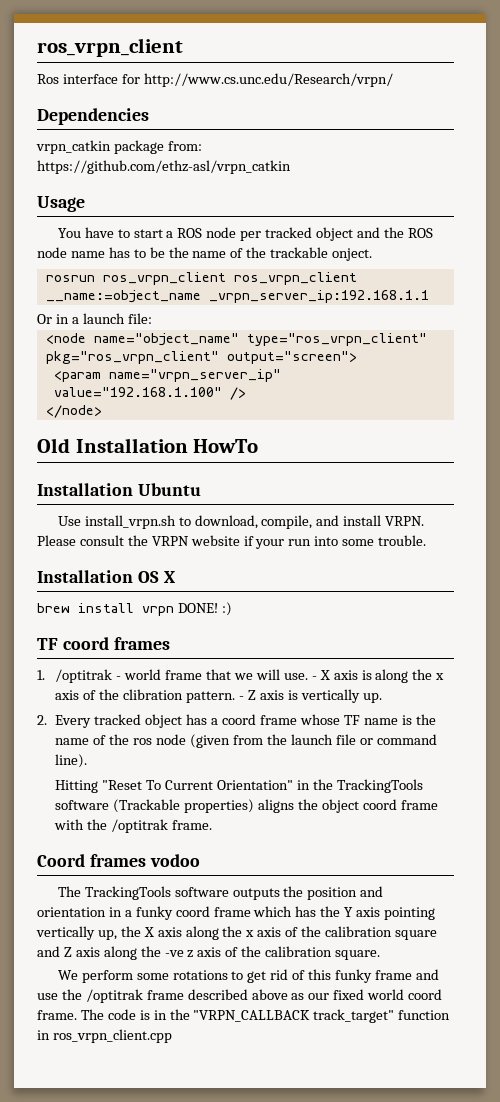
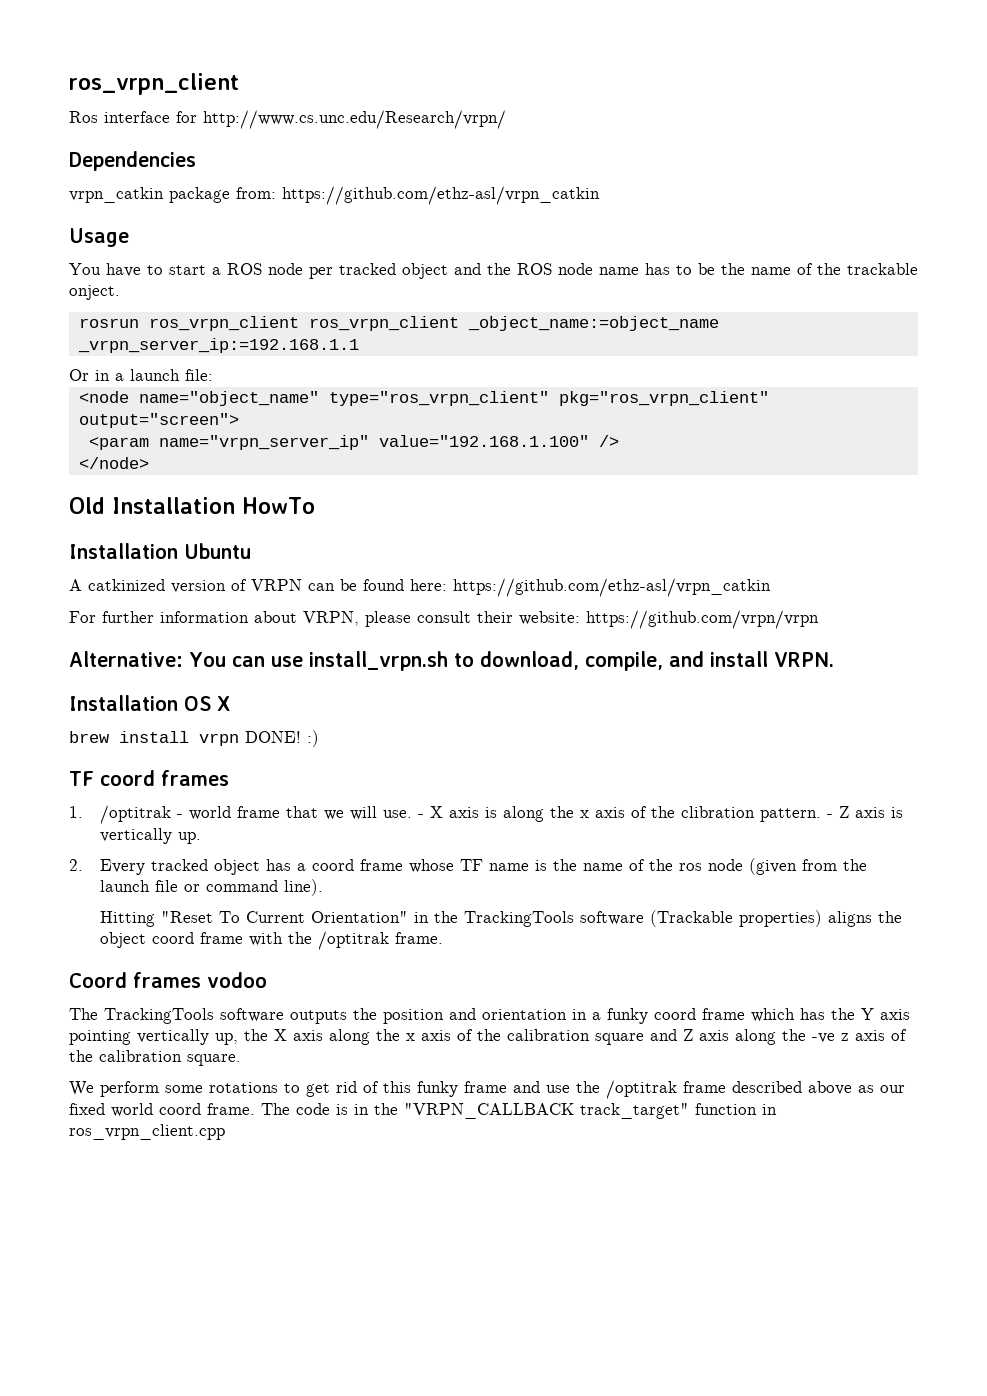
- rosrun ros_vrpn_client ros_vrpn_client __name:=object_name _vrpn_server_ip:192.168.1.1
+ rosrun ros_vrpn_client ros_vrpn_client _object_name:=object_name _vrpn_server_ip:=192.168.1.1
- Use install_vrpn.sh to download, compile, and install VRPN. Please consult the VRPN website if your run into some trouble.
+ A catkinized version of VRPN can be found here: https://github.com/ethz-asl/vrpn_catkin
+ For further information about VRPN, please consult their website: https://github.com/vrpn/vrpn
+ Alternative: You can use install_vrpn.sh to download, compile, and install VRPN.

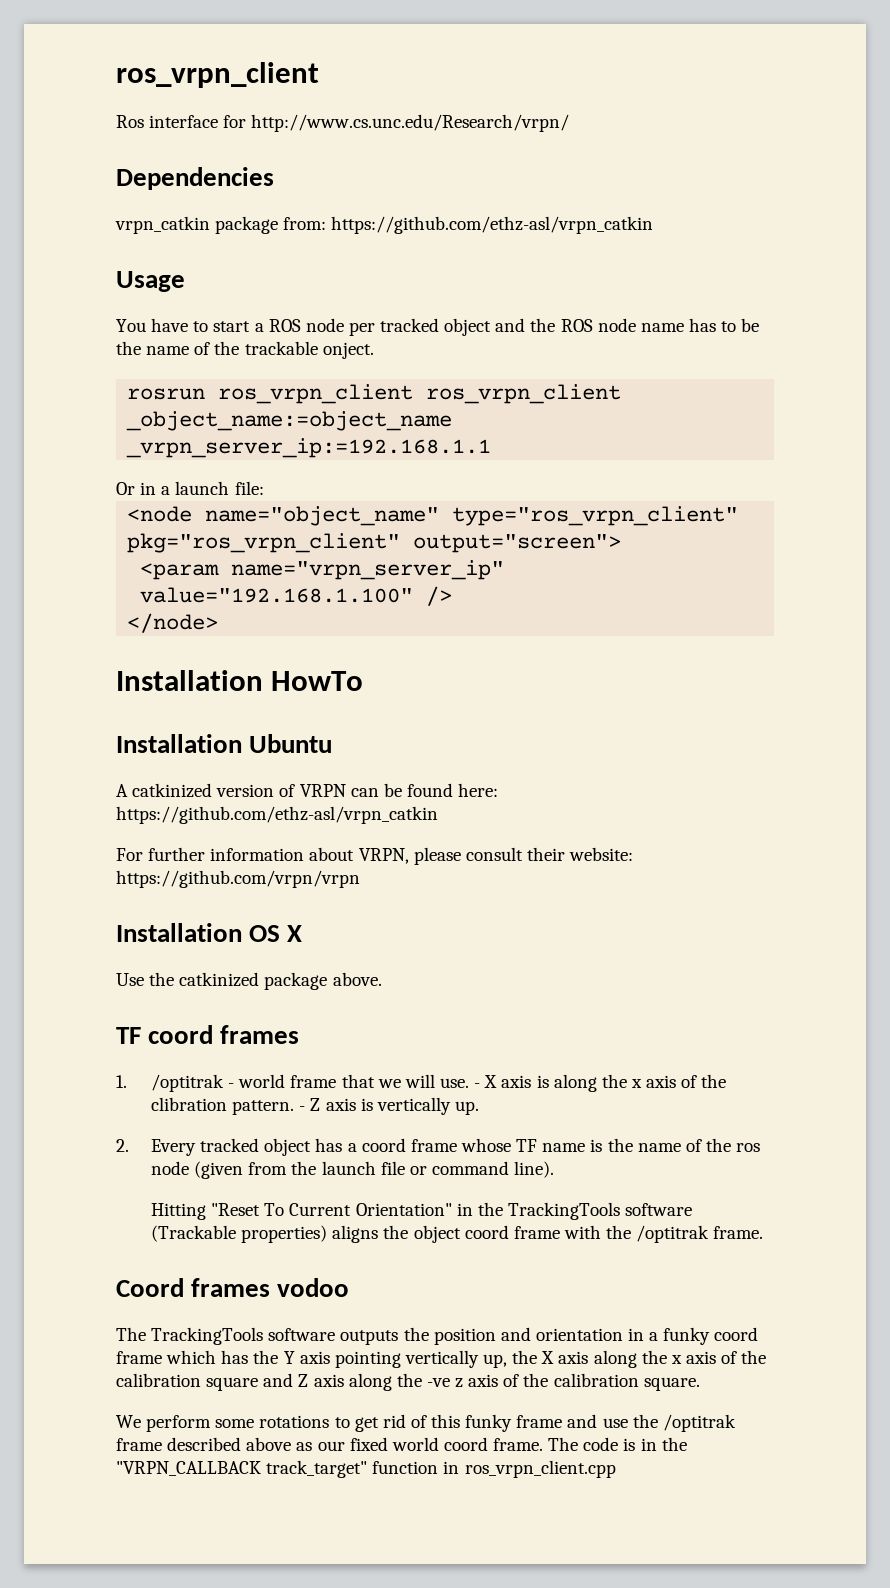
- Old Installation HowTo
+ Installation HowTo
- Alternative: You can use install_vrpn.sh to download, compile, and install VRPN.
  Installation OS X
- brew install vrpn DONE! :)
+ Use the catkinized package above.

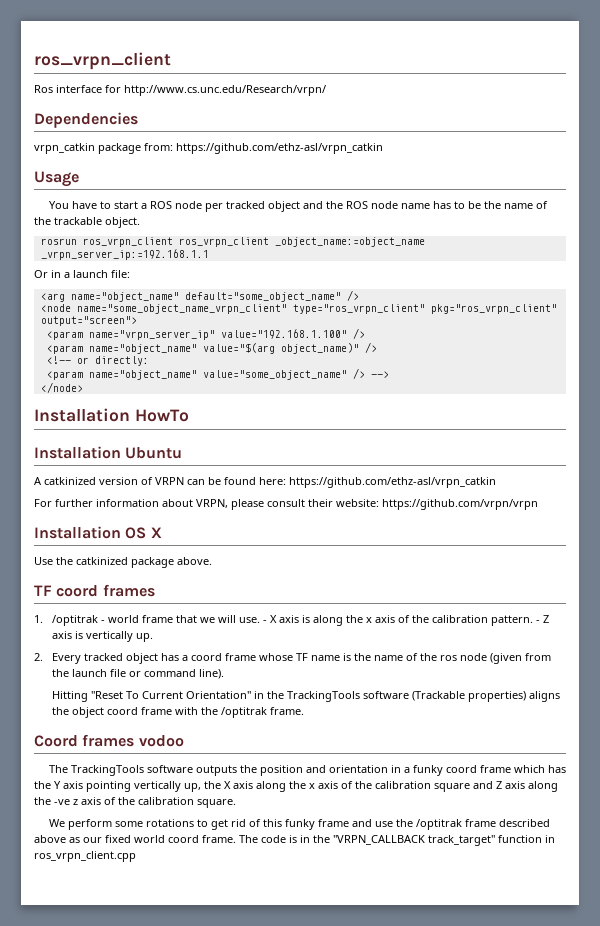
- You have to start a ROS node per tracked object and the ROS node name has to be the name of the trackable onject.
+ You have to start a ROS node per tracked object and the ROS node name has to be the name of the trackable object.
+ <arg name="object_name" default="some_object_name" />
- <node name="object_name" type="ros_vrpn_client" pkg="ros_vrpn_client" output="screen">
+ <node name="some_object_name_vrpn_client" type="ros_vrpn_client" pkg="ros_vrpn_client" output="screen">
+ <param name="object_name" value="$(arg object_name)" />
+ <!-- or directly:
+ <param name="object_name" value="some_object_name" /> -->
- - X axis is along the x axis of the clibration pattern.
+ - X axis is along the x axis of the calibration pattern.

